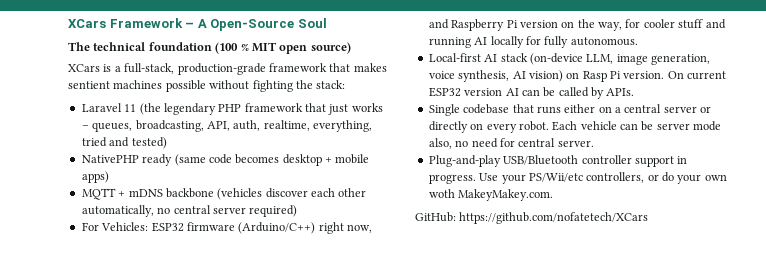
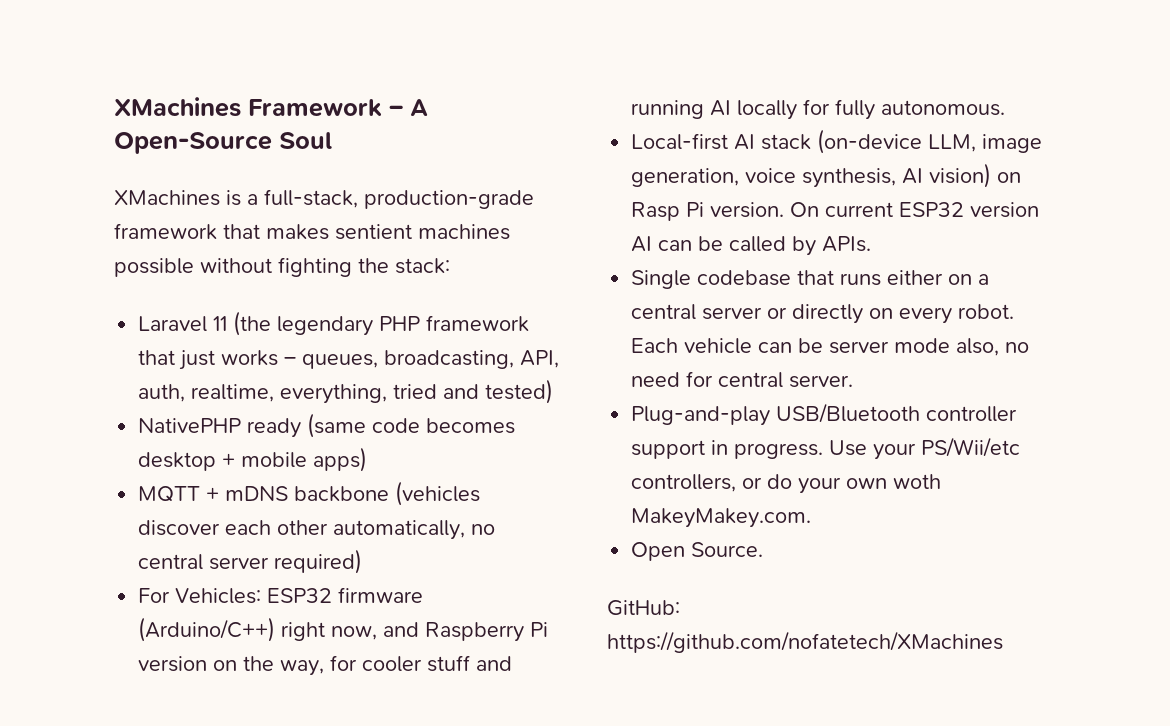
- XCars Framework – A Open-Source Soul
+ XMachines Framework – A Open-Source Soul
- The technical foundation (100 % MIT open source)
- XCars is a full-stack, production-grade framework that makes sentient machines possible without fighting the stack:
+ XMachines is a full-stack, production-grade framework that makes sentient machines possible without fighting the stack:
+ Open Source.
- GitHub: https://github.com/nofatetech/XCars
+ GitHub: https://github.com/nofatetech/XMachines

